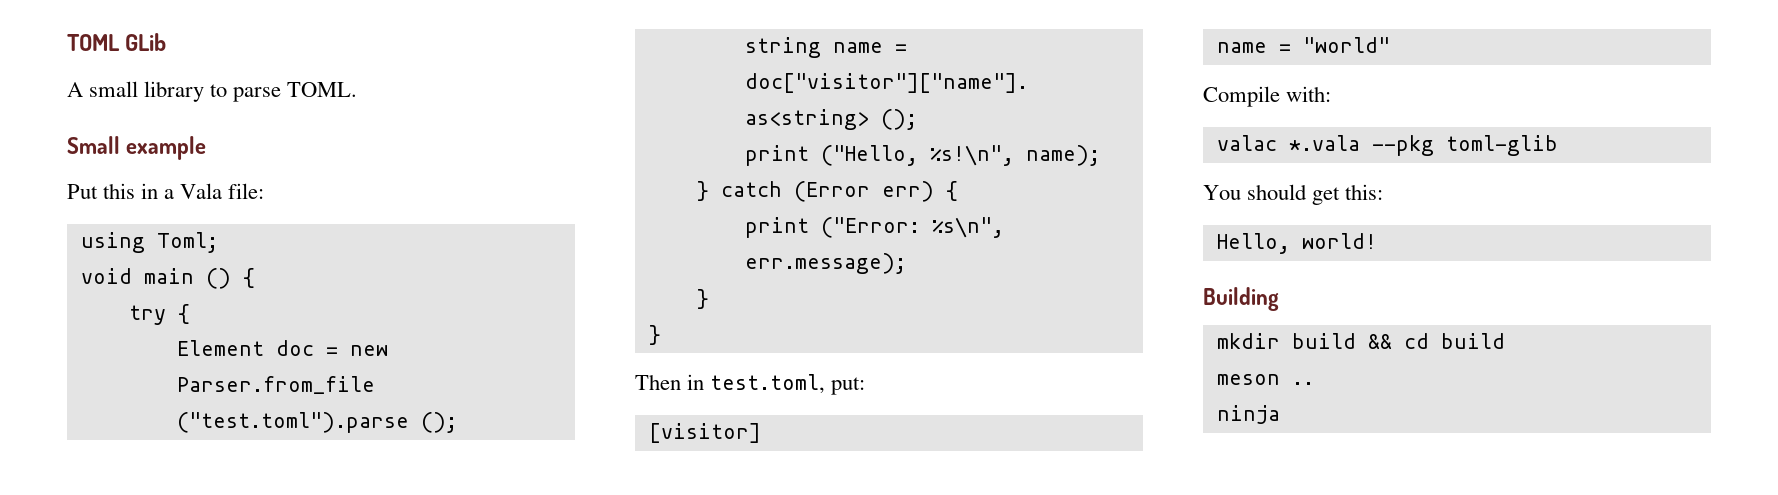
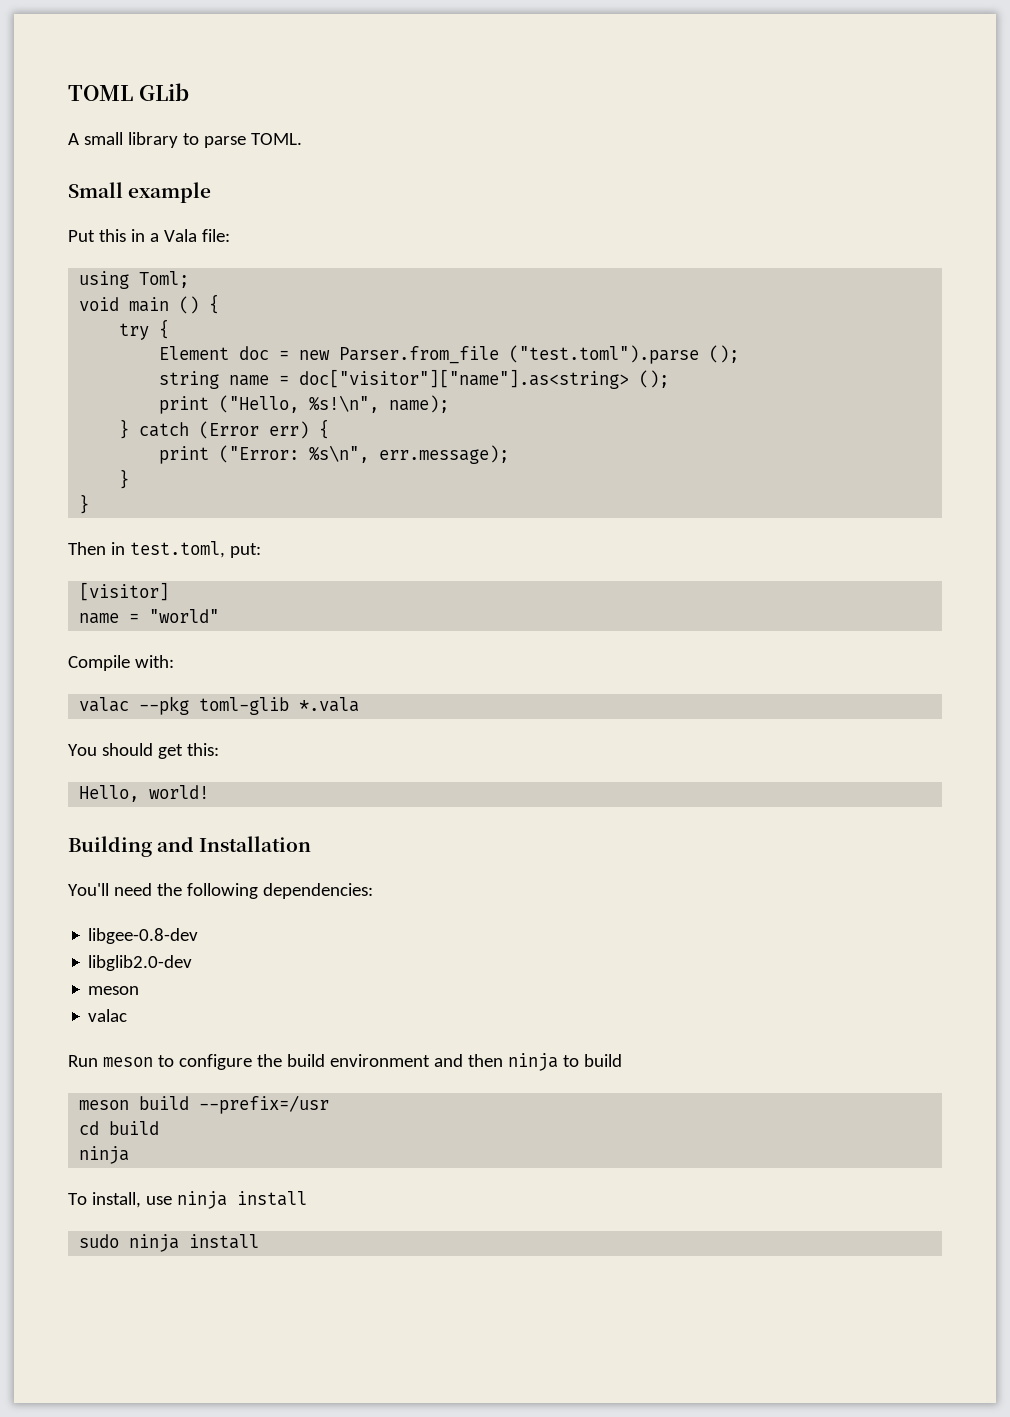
- valac *.vala --pkg toml-glib
+ valac --pkg toml-glib *.vala
- Building
- mkdir build && cd build
- meson ..
+ Building and Installation
+ You'll need the following dependencies:
+ libgee-0.8-dev
+ libglib2.0-dev
+ meson
+ valac
+ Run meson to configure the build environment and then ninja to build
+ meson build --prefix=/usr
+ cd build
  ninja
+ To install, use ninja install
+ sudo ninja install

